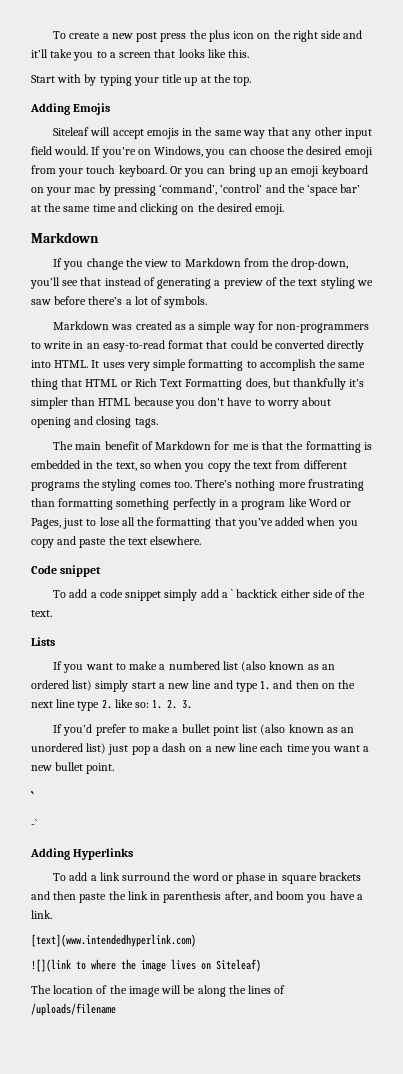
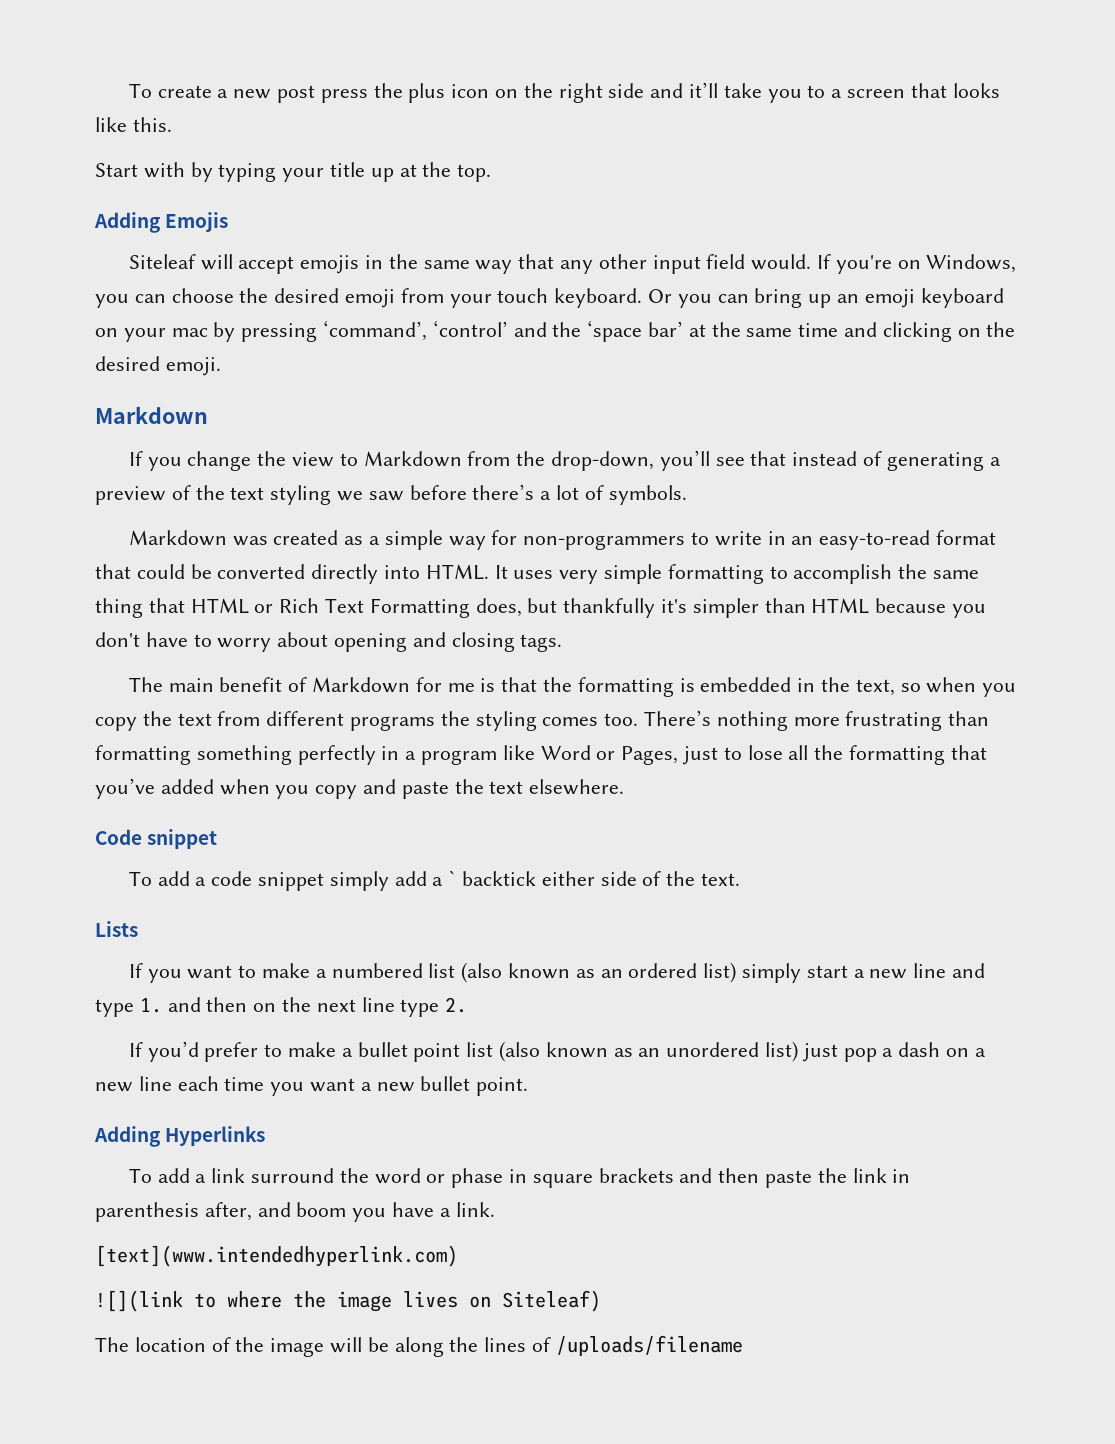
- If you want to make a numbered list (also known as an ordered list) simply start a new line and type 1. and then on the next line type 2. like so: 1. 2. 3.
+ If you want to make a numbered list (also known as an ordered list) simply start a new line and type 1. and then on the next line type 2.
  If you’d prefer to make a bullet point list (also known as an unordered list) just pop a dash on a new line each time you want a new bullet point.
- `
- -`

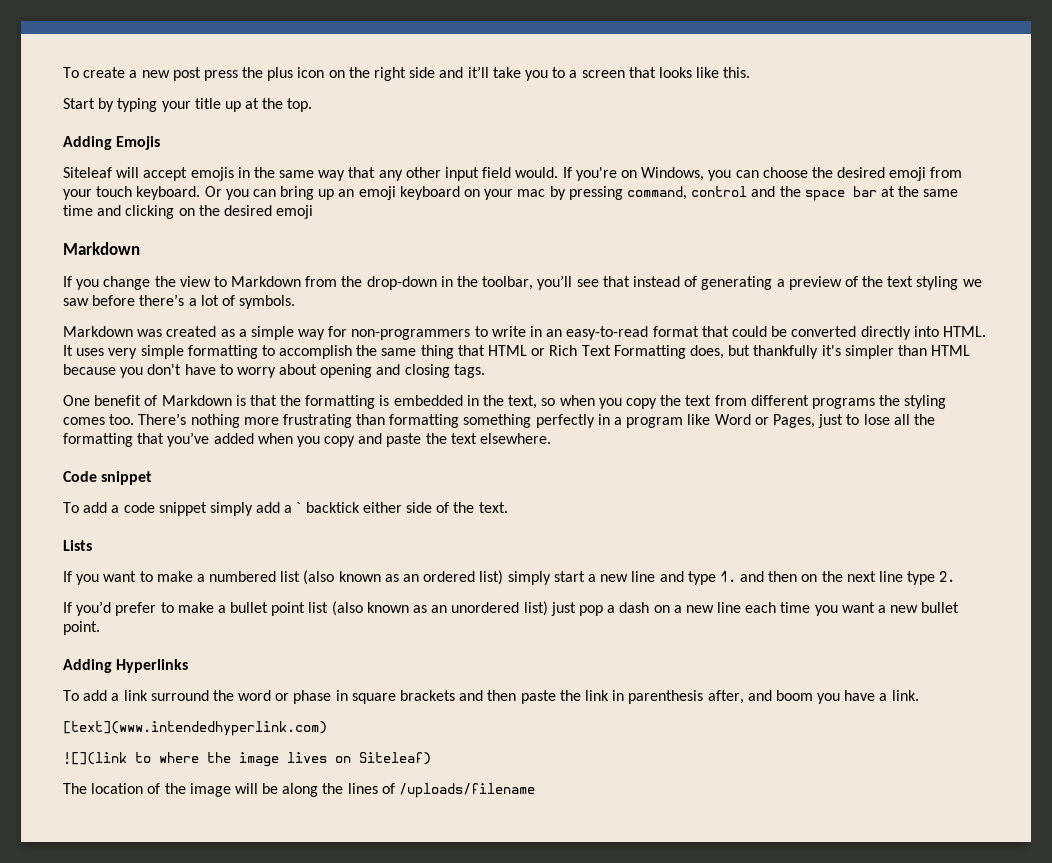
- Start with by typing your title up at the top.
+ Start by typing your title up at the top.
- Or you can bring up an emoji keyboard on your mac by pressing ‘command’, ‘control’ and the ‘space bar’ at the same time and clicking on the desired emoji.
+ Or you can bring up an emoji keyboard on your mac by pressing command, control and the space bar at the same time and clicking on the desired emoji
- If you change the view to Markdown from the drop-down, you’ll see that instead of generating a preview of the text styling we saw before there’s a lot of symbols.
+ If you change the view to Markdown from the drop-down in the toolbar, you’ll see that instead of generating a preview of the text styling we saw before there’s a lot of symbols.
- The main benefit of Markdown for me is that the formatting is embedded in the text, so when you copy the text from different programs the styling comes too.
+ One benefit of Markdown is that the formatting is embedded in the text, so when you copy the text from different programs the styling comes too.

